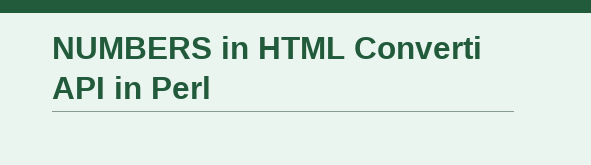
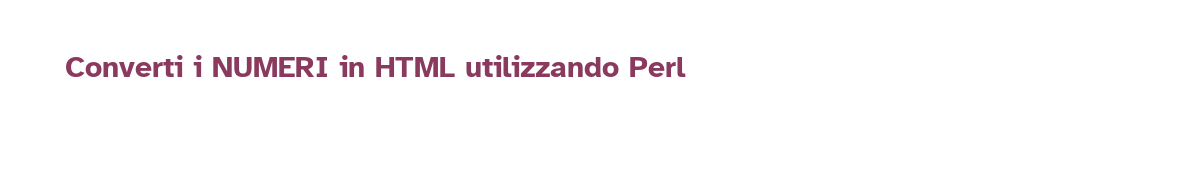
- NUMBERS in HTML Converti API in Perl
+ Converti i NUMERI in HTML utilizzando Perl

